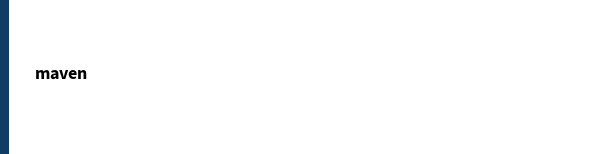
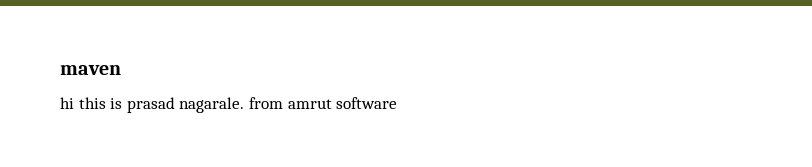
+ hi this is prasad nagarale. from amrut software

